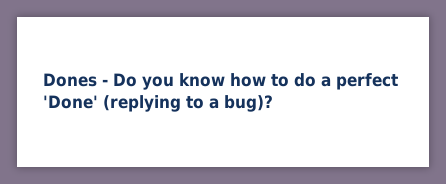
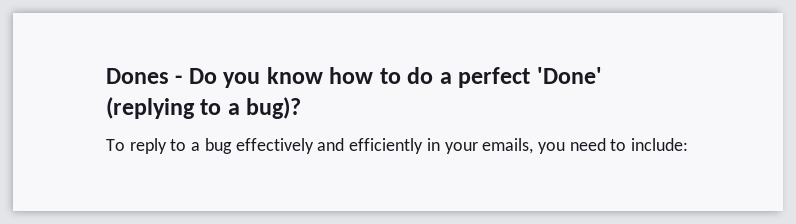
+ To reply to a bug effectively and efficiently in your emails, you need to include:

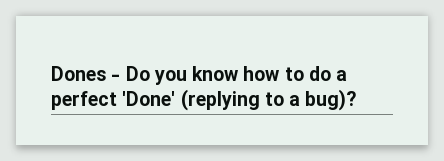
- To reply to a bug effectively and efficiently in your emails, you need to include:

